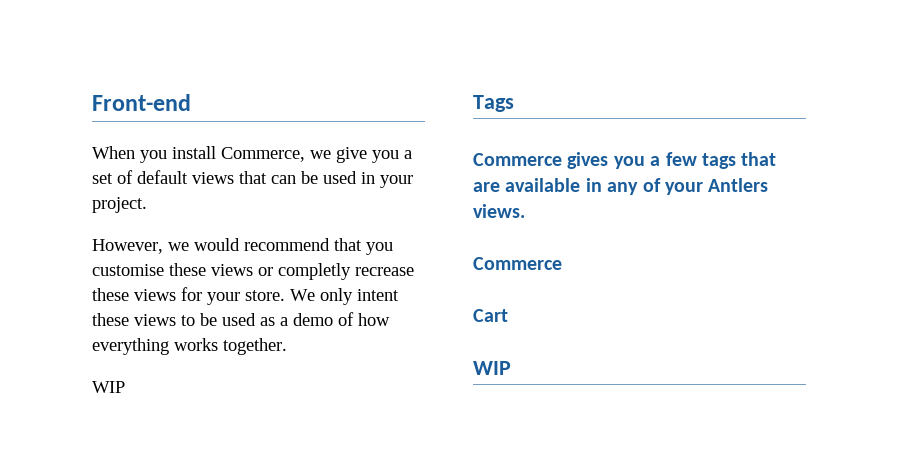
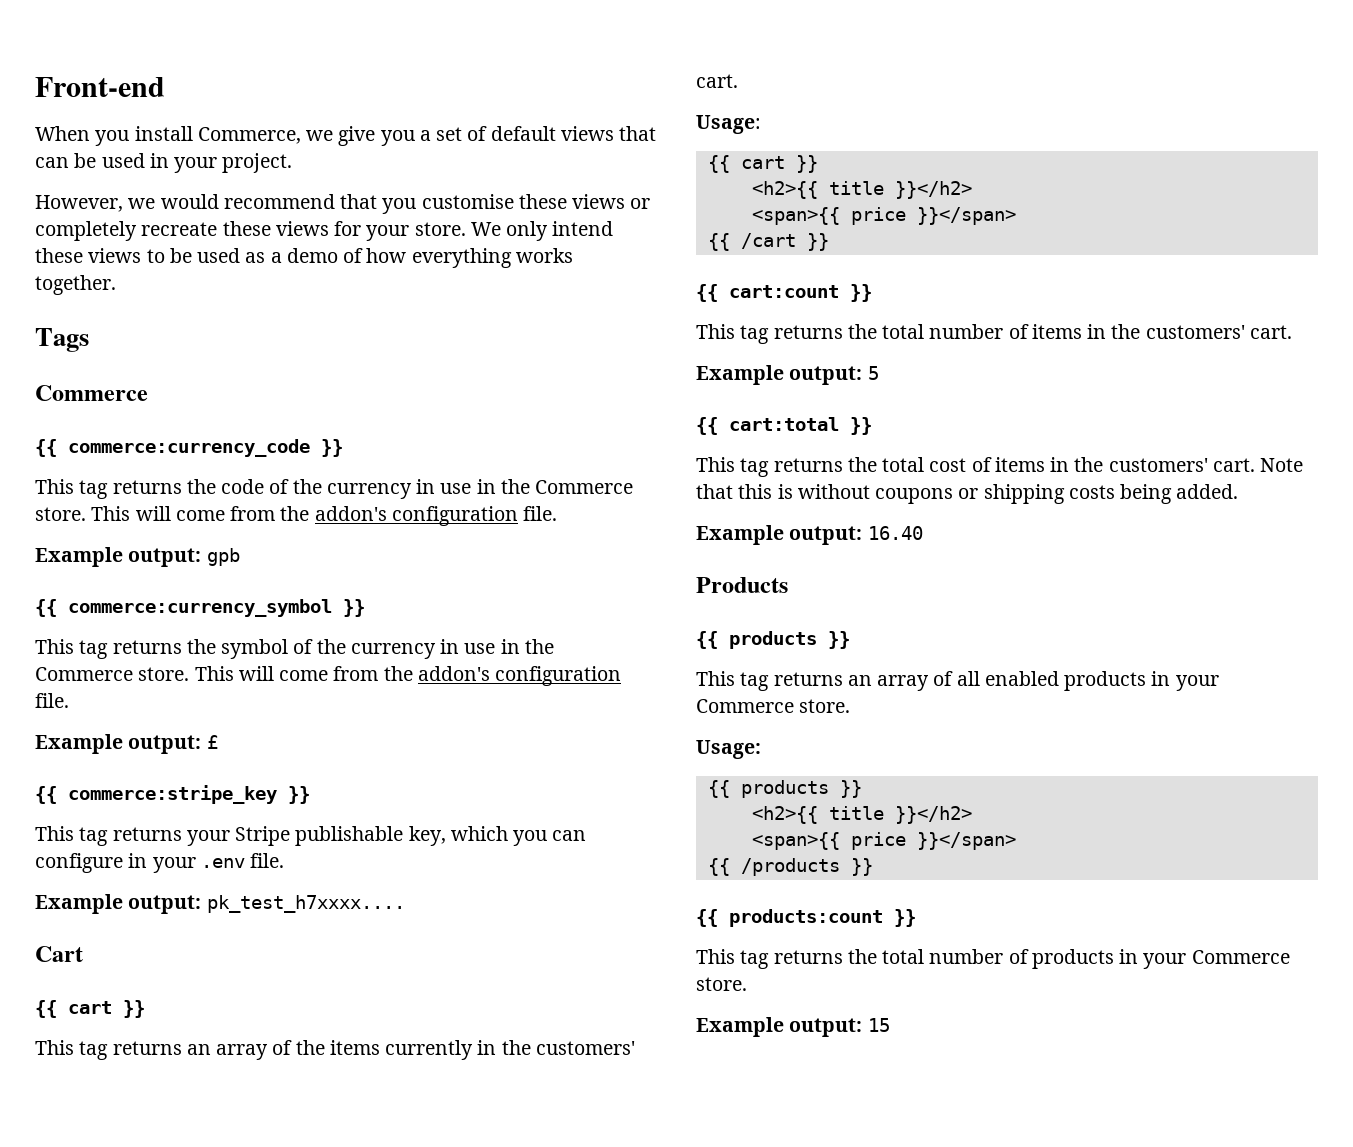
- However, we would recommend that you customise these views or completly recrease these views for your store.
+ However, we would recommend that you customise these views or completely recreate these views for your store.
- We only intent these views to be used as a demo of how everything works together.
- WIP
+ We only intend these views to be used as a demo of how everything works together.
  Tags
- Commerce gives you a few tags that are available in any of your Antlers views.
  Commerce
+ {{ commerce:currency_code }}
+ This tag returns the code of the currency in use in the Commerce store. This will come from the addon's configuration file.
+ Example output: gpb
+ {{ commerce:currency_symbol }}
+ This tag returns the symbol of the currency in use in the Commerce store. This will come from the addon's configuration file.
+ Example output: £
+ {{ commerce:stripe_key }}
+ This tag returns your Stripe publishable key, which you can configure in your .env file.
+ Example output: pk_test_h7xxxx....
  Cart
- WIP
+ {{ cart }}
+ This tag returns an array of the items currently in the customers' cart.
+ Usage:
+ {{ cart }}
+ <h2>{{ title }}</h2>
+ <span>{{ price }}</span>
+ {{ /cart }}
+ {{ cart:count }}
+ This tag returns the total number of items in the customers' cart.
+ Example output: 5
+ {{ cart:total }}
+ This tag returns the total cost of items in the customers' cart. Note that this is without coupons or shipping costs being added.
+ Example output: 16.40
+ Products
+ {{ products }}
+ This tag returns an array of all enabled products in your Commerce store.
+ Usage:
+ {{ products }}
+ <h2>{{ title }}</h2>
+ <span>{{ price }}</span>
+ {{ /products }}
+ {{ products:count }}
+ This tag returns the total number of products in your Commerce store.
+ Example output: 15

